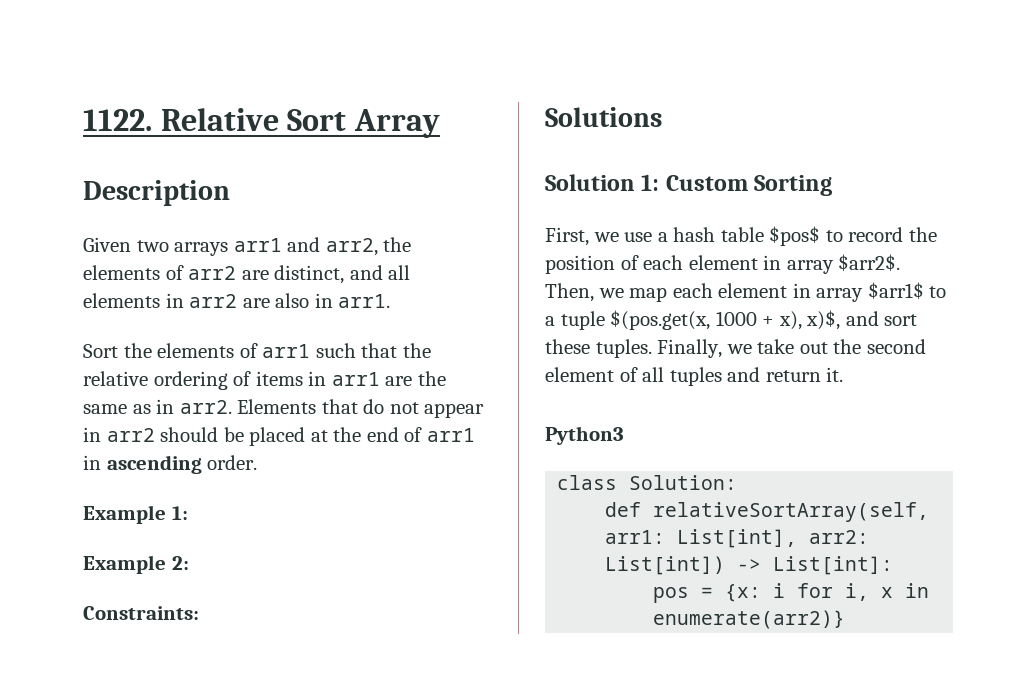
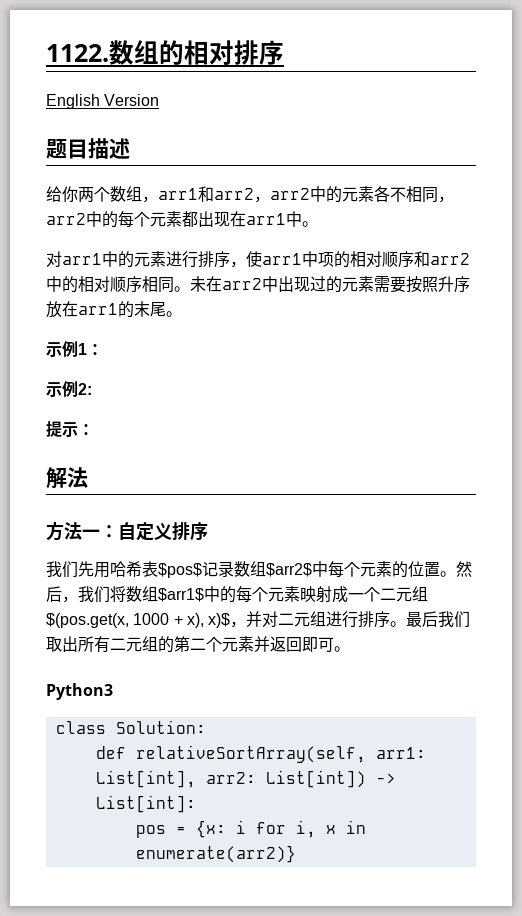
- Relative Sort Array
- Description
- Given two arrays arr1 and arr2, the elements of arr2 are distinct, and all elements in arr2 are also in arr1.
- Sort the elements of arr1 such that the relative ordering of items in arr1 are the same as in arr2. Elements that do not appear in arr2 should be placed at the end of arr1 in ascending order.
- Example 1:
- Example 2:
- Constraints:
- Solutions
- Solution 1: Custom Sorting
- First, we use a hash table $pos$ to record the position of each element in array $arr2$. Then, we map each element in array $arr1$ to a tuple $(pos.get(x, 1000 + x), x)$, and sort these tuples. Finally, we take out the second element of all tuples and return it.
+ 数组的相对排序
+ English Version
+ 题目描述
+ 给你两个数组，arr1和arr2，arr2中的元素各不相同，arr2中的每个元素都出现在arr1中。
+ 对arr1中的元素进行排序，使arr1中项的相对顺序和arr2中的相对顺序相同。未在arr2中出现过的元素需要按照升序放在arr1的末尾。
+ 示例1：
+ 示例2:
+ 提示：
+ 解法
+ 方法一：自定义排序
+ 我们先用哈希表$pos$记录数组$arr2$中每个元素的位置。然后，我们将数组$arr1$中的每个元素映射成一个二元组$(pos.get(x, 1000 + x), x)$，并对二元组进行排序。最后我们取出所有二元组的第二个元素并返回即可。

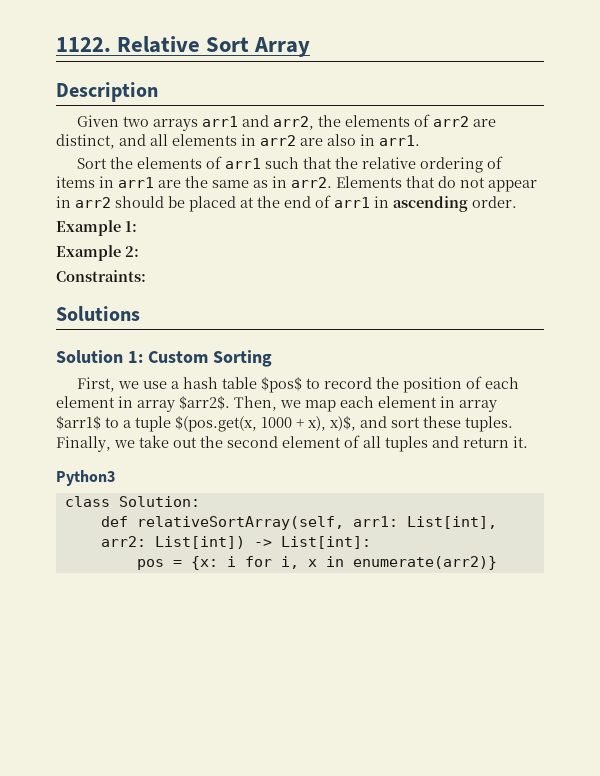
- 数组的相对排序
- English Version
- 题目描述
- 给你两个数组，arr1和arr2，arr2中的元素各不相同，arr2中的每个元素都出现在arr1中。
- 对arr1中的元素进行排序，使arr1中项的相对顺序和arr2中的相对顺序相同。未在arr2中出现过的元素需要按照升序放在arr1的末尾。
- 示例1：
- 示例2:
- 提示：
- 解法
- 方法一：自定义排序
- 我们先用哈希表$pos$记录数组$arr2$中每个元素的位置。然后，我们将数组$arr1$中的每个元素映射成一个二元组$(pos.get(x, 1000 + x), x)$，并对二元组进行排序。最后我们取出所有二元组的第二个元素并返回即可。
+ Relative Sort Array
+ Description
+ Given two arrays arr1 and arr2, the elements of arr2 are distinct, and all elements in arr2 are also in arr1.
+ Sort the elements of arr1 such that the relative ordering of items in arr1 are the same as in arr2. Elements that do not appear in arr2 should be placed at the end of arr1 in ascending order.
+ Example 1:
+ Example 2:
+ Constraints:
+ Solutions
+ Solution 1: Custom Sorting
+ First, we use a hash table $pos$ to record the position of each element in array $arr2$. Then, we map each element in array $arr1$ to a tuple $(pos.get(x, 1000 + x), x)$, and sort these tuples. Finally, we take out the second element of all tuples and return it.

